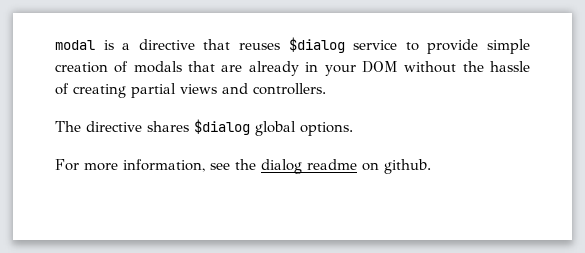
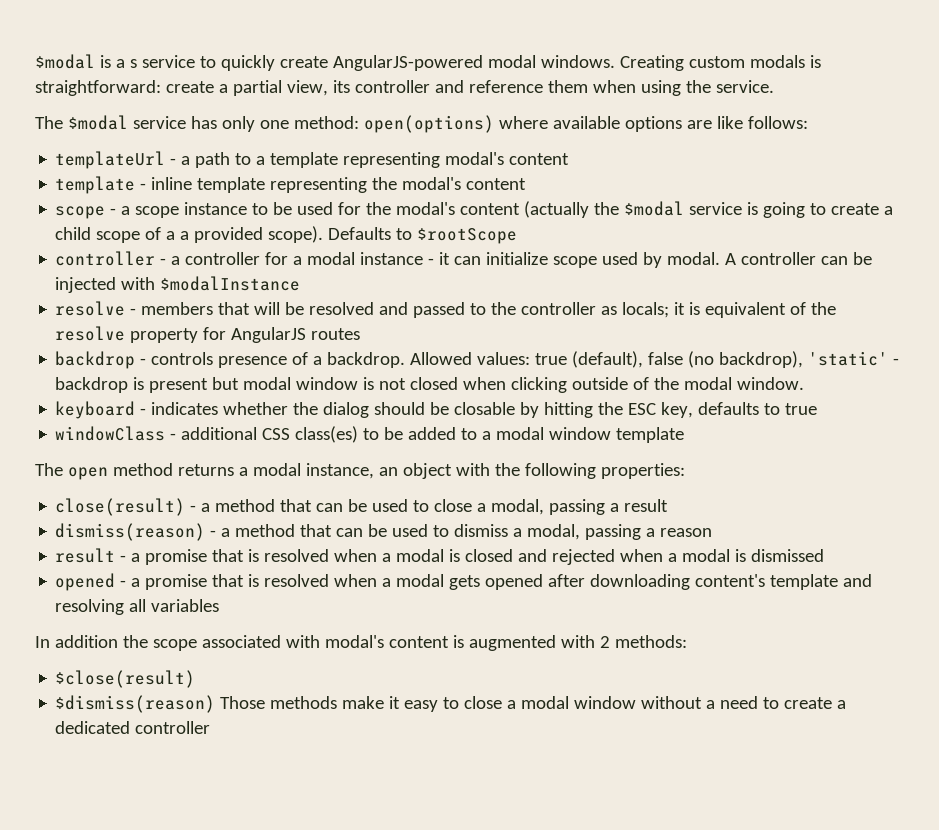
- modal is a directive that reuses $dialog service to provide simple creation of modals that are already in your DOM without the hassle of creating partial views and controllers.
- The directive shares $dialog global options.
- For more information, see the dialog readme on github.
+ $modal is a s service to quickly create AngularJS-powered modal windows. Creating custom modals is straightforward: create a partial view, its controller and reference them when using the service.
+ The $modal service has only one method: open(options) where available options are like follows:
+ templateUrl - a path to a template representing modal's content
+ template - inline template representing the modal's content
+ scope - a scope instance to be used for the modal's content (actually the $modal service is going to create a child scope of a a provided scope). Defaults to $rootScope
+ controller - a controller for a modal instance - it can initialize scope used by modal. A controller can be injected with $modalInstance
+ resolve - members that will be resolved and passed to the controller as locals; it is equivalent of the resolve property for AngularJS routes
+ backdrop - controls presence of a backdrop. Allowed values: true (default), false (no backdrop), 'static' - backdrop is present but modal window is not closed when clicking outside of the modal window.
+ keyboard - indicates whether the dialog should be closable by hitting the ESC key, defaults to true
+ windowClass - additional CSS class(es) to be added to a modal window template
+ The open method returns a modal instance, an object with the following properties:
+ close(result) - a method that can be used to close a modal, passing a result
+ dismiss(reason) - a method that can be used to dismiss a modal, passing a reason
+ result - a promise that is resolved when a modal is closed and rejected when a modal is dismissed
+ opened - a promise that is resolved when a modal gets opened after downloading content's template and resolving all variables
+ In addition the scope associated with modal's content is augmented with 2 methods:
+ $close(result)
+ $dismiss(reason) Those methods make it easy to close a modal window without a need to create a dedicated controller

